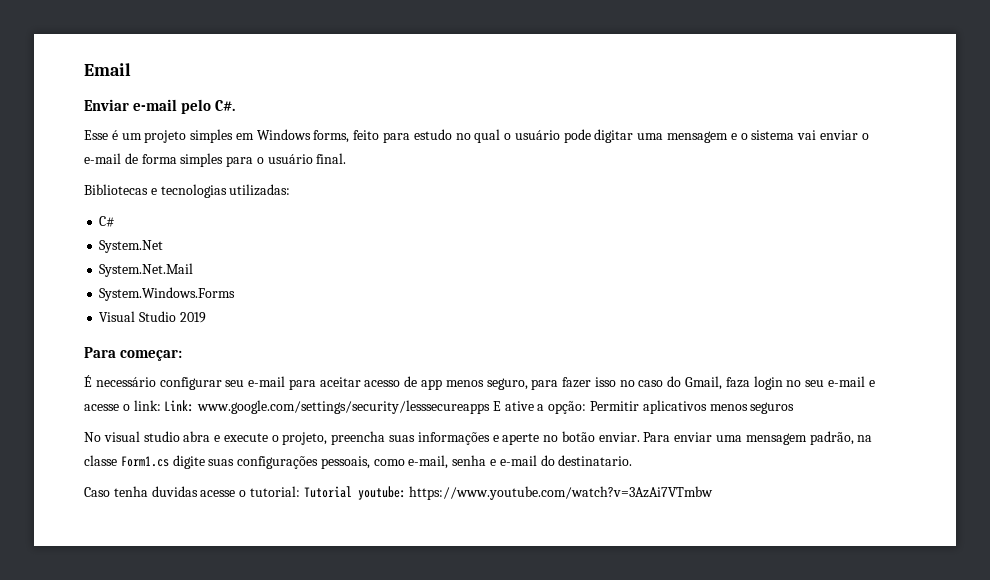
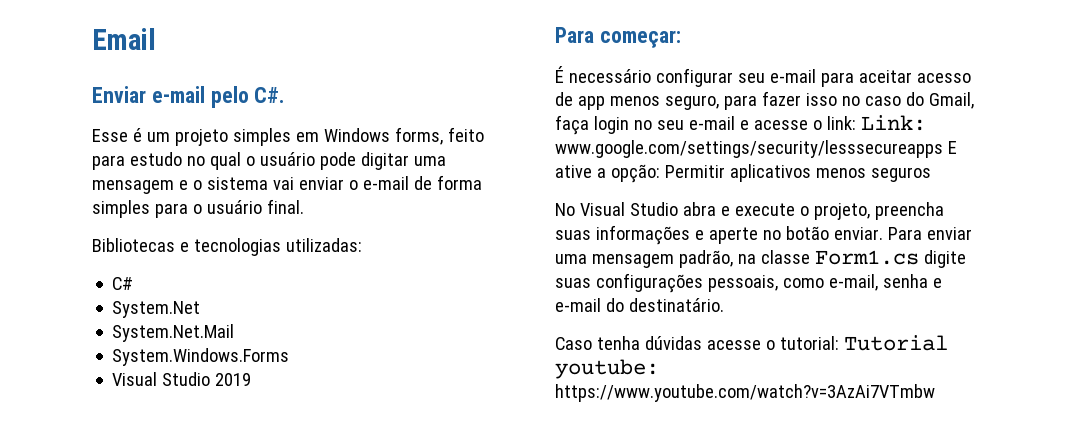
- É necessário configurar seu e-mail para aceitar acesso de app menos seguro, para fazer isso no caso do Gmail, faza login no seu e-mail e acesse o link: Link: www.google.com/settings/security/lesssecureapps E ative a opção: Permitir aplicativos menos seguros
+ É necessário configurar seu e-mail para aceitar acesso de app menos seguro, para fazer isso no caso do Gmail, faça login no seu e-mail e acesse o link: Link: www.google.com/settings/security/lesssecureapps E ative a opção: Permitir aplicativos menos seguros
- No visual studio abra e execute o projeto, preencha suas informações e aperte no botão enviar.
+ No Visual Studio abra e execute o projeto, preencha suas informações e aperte no botão enviar.
- Para enviar uma mensagem padrão, na classe Form1.cs digite suas configurações pessoais, como e-mail, senha e e-mail do destinatario.
+ Para enviar uma mensagem padrão, na classe Form1.cs digite suas configurações pessoais, como e-mail, senha e e-mail do destinatário.
- Caso tenha duvidas acesse o tutorial: Tutorial youtube: https://www.youtube.com/watch?v=3AzAi7VTmbw
+ Caso tenha dúvidas acesse o tutorial: Tutorial youtube: https://www.youtube.com/watch?v=3AzAi7VTmbw

